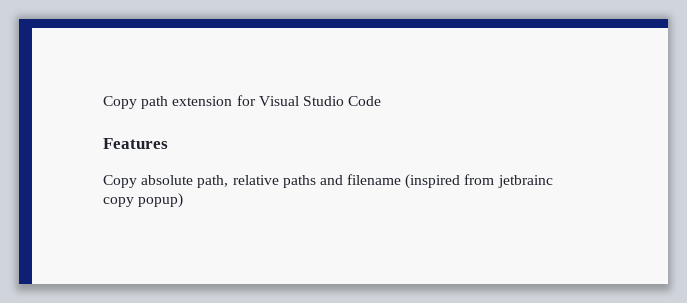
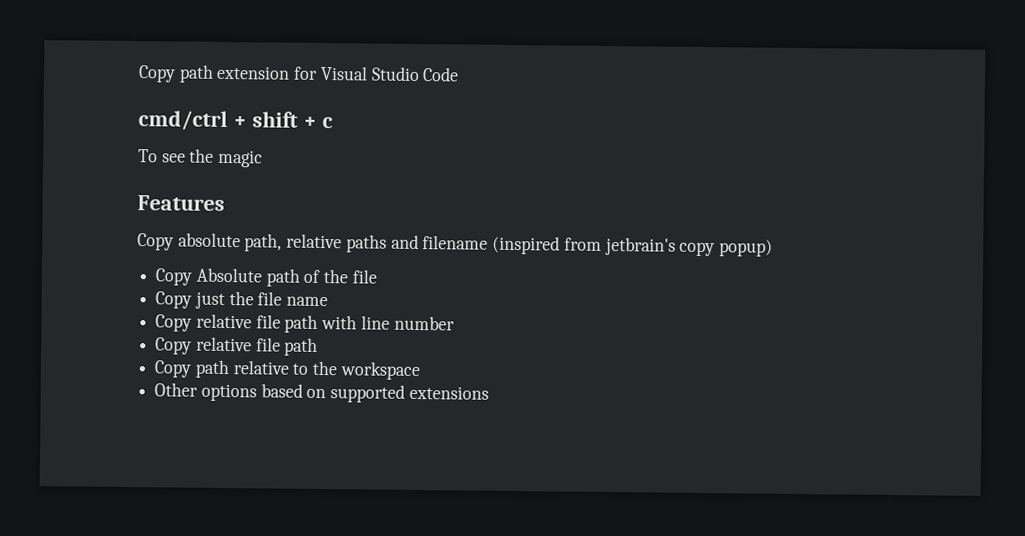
+ cmd/ctrl + shift + c
+ To see the magic
- Copy absolute path, relative paths and filename (inspired from jetbrainc copy popup)
+ Copy absolute path, relative paths and filename (inspired from jetbrain's copy popup)
+ Copy Absolute path of the file
+ Copy just the file name
+ Copy relative file path with line number
+ Copy relative file path
+ Copy path relative to the workspace
+ Other options based on supported extensions

